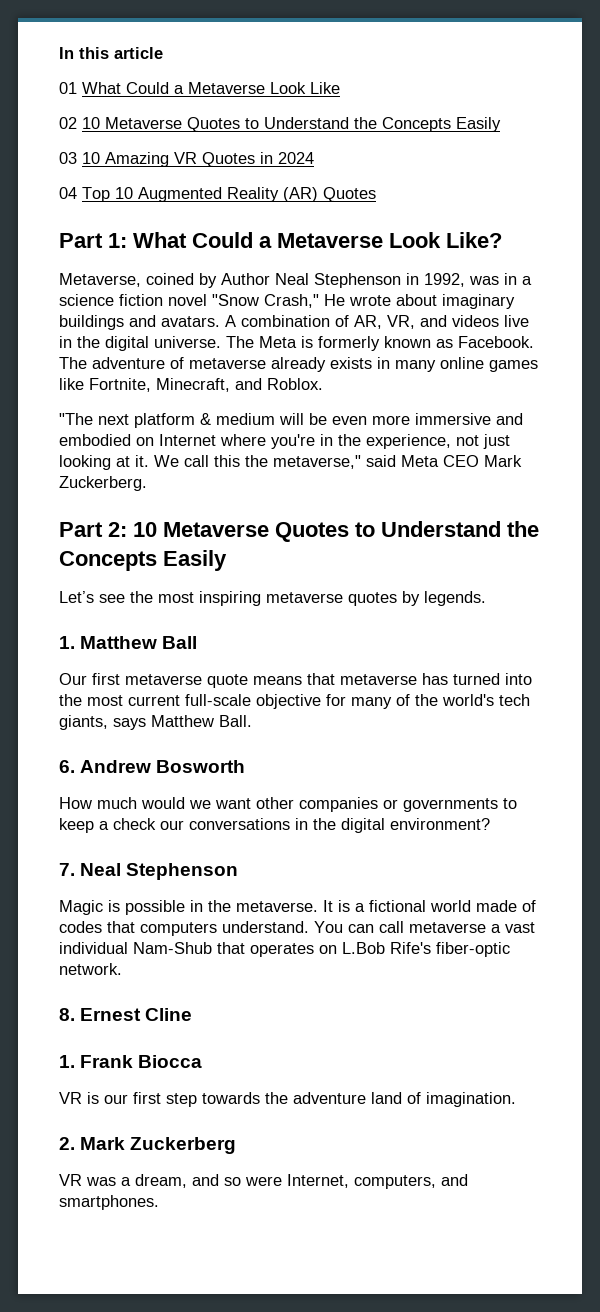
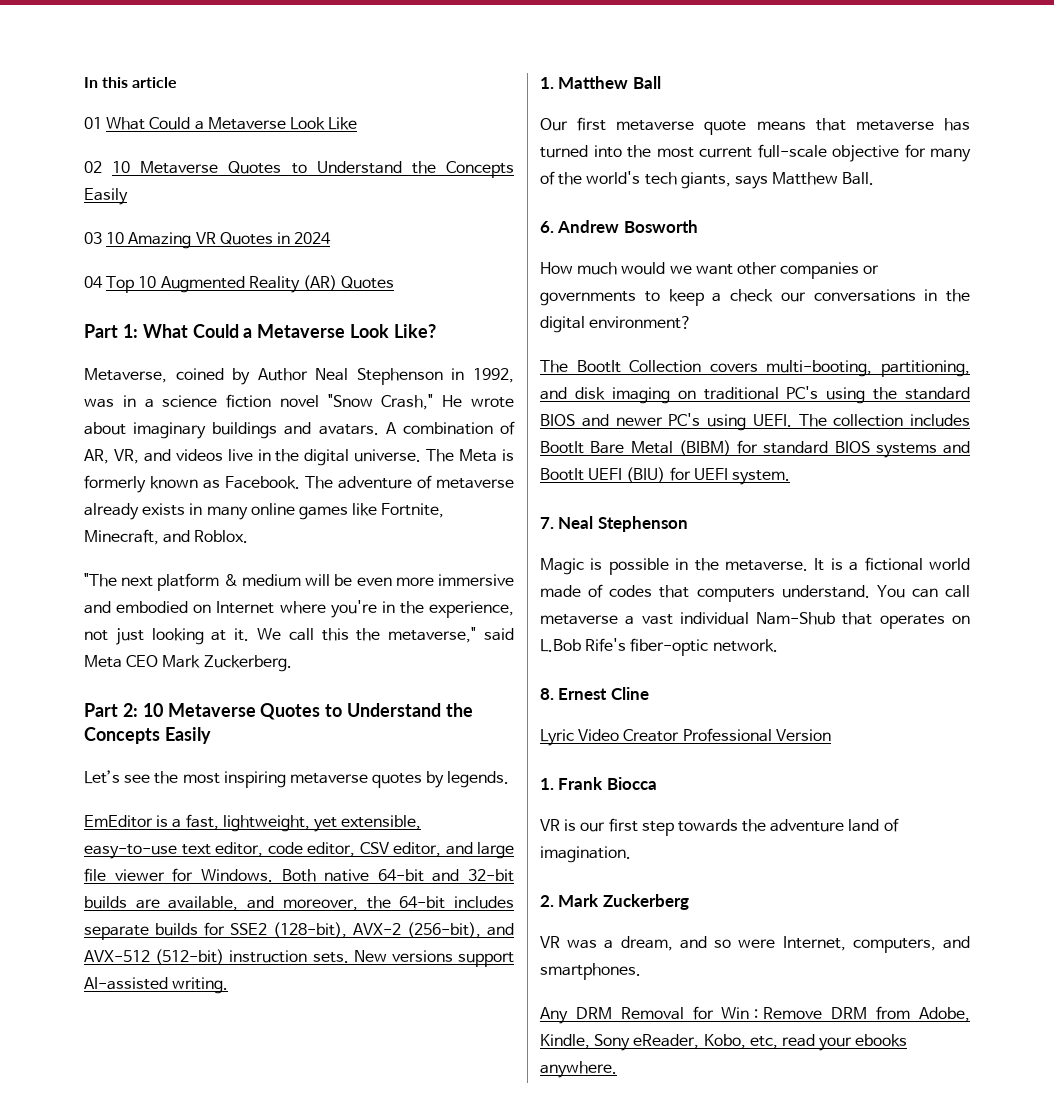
+ EmEditor is a fast, lightweight, yet extensible, easy-to-use text editor, code editor, CSV editor, and large file viewer for Windows. Both native 64-bit and 32-bit builds are available, and moreover, the 64-bit includes separate builds for SSE2 (128-bit), AVX-2 (256-bit), and AVX-512 (512-bit) instruction sets. New versions support AI-assisted writing.
+ The BootIt Collection covers multi-booting, partitioning, and disk imaging on traditional PC's using the standard BIOS and newer PC's using UEFI. The collection includes BootIt Bare Metal (BIBM) for standard BIOS systems and BootIt UEFI (BIU) for UEFI system.
+ Lyric Video Creator Professional Version
+ Any DRM Removal for Win：Remove DRM from Adobe, Kindle, Sony eReader, Kobo, etc, read your ebooks anywhere.

